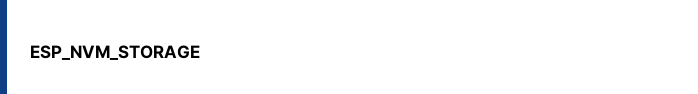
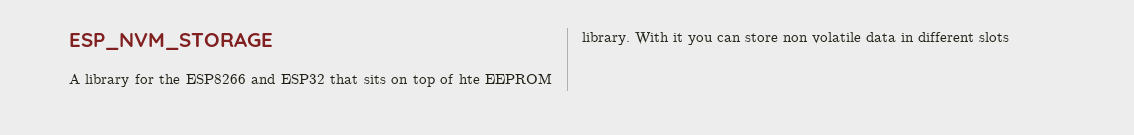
+ A library for the ESP8266 and ESP32 that sits on top of hte EEPROM library. With it you can store non volatile data in different slots

